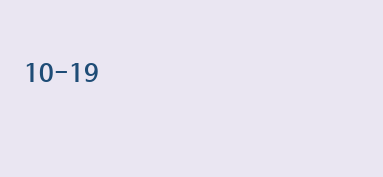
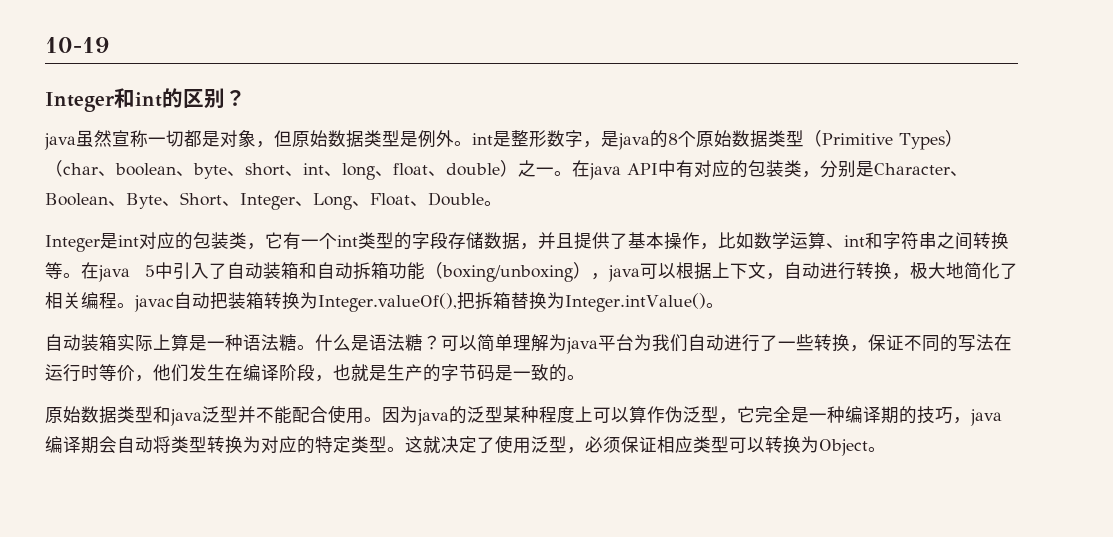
+ Integer和int的区别？
+ java虽然宣称一切都是对象，但原始数据类型是例外。int是整形数字，是java的8个原始数据类型（Primitive Types）（char、boolean、byte、short、int、long、float、double）之一。在java API中有对应的包装类，分别是Character、Boolean、Byte、Short、Integer、Long、Float、Double。
+ Integer是int对应的包装类，它有一个int类型的字段存储数据，并且提供了基本操作，比如数学运算、int和字符串之间转换等。在java 5中引入了自动装箱和自动拆箱功能（boxing/unboxing），java可以根据上下文，自动进行转换，极大地简化了相关编程。javac自动把装箱转换为Integer.valueOf(),把拆箱替换为Integer.intValue()。
+ 自动装箱实际上算是一种语法糖。什么是语法糖？可以简单理解为java平台为我们自动进行了一些转换，保证不同的写法在运行时等价，他们发生在编译阶段，也就是生产的字节码是一致的。
+ 原始数据类型和java泛型并不能配合使用。因为java的泛型某种程度上可以算作伪泛型，它完全是一种编译期的技巧，java编译期会自动将类型转换为对应的特定类型。这就决定了使用泛型，必须保证相应类型可以转换为Object。

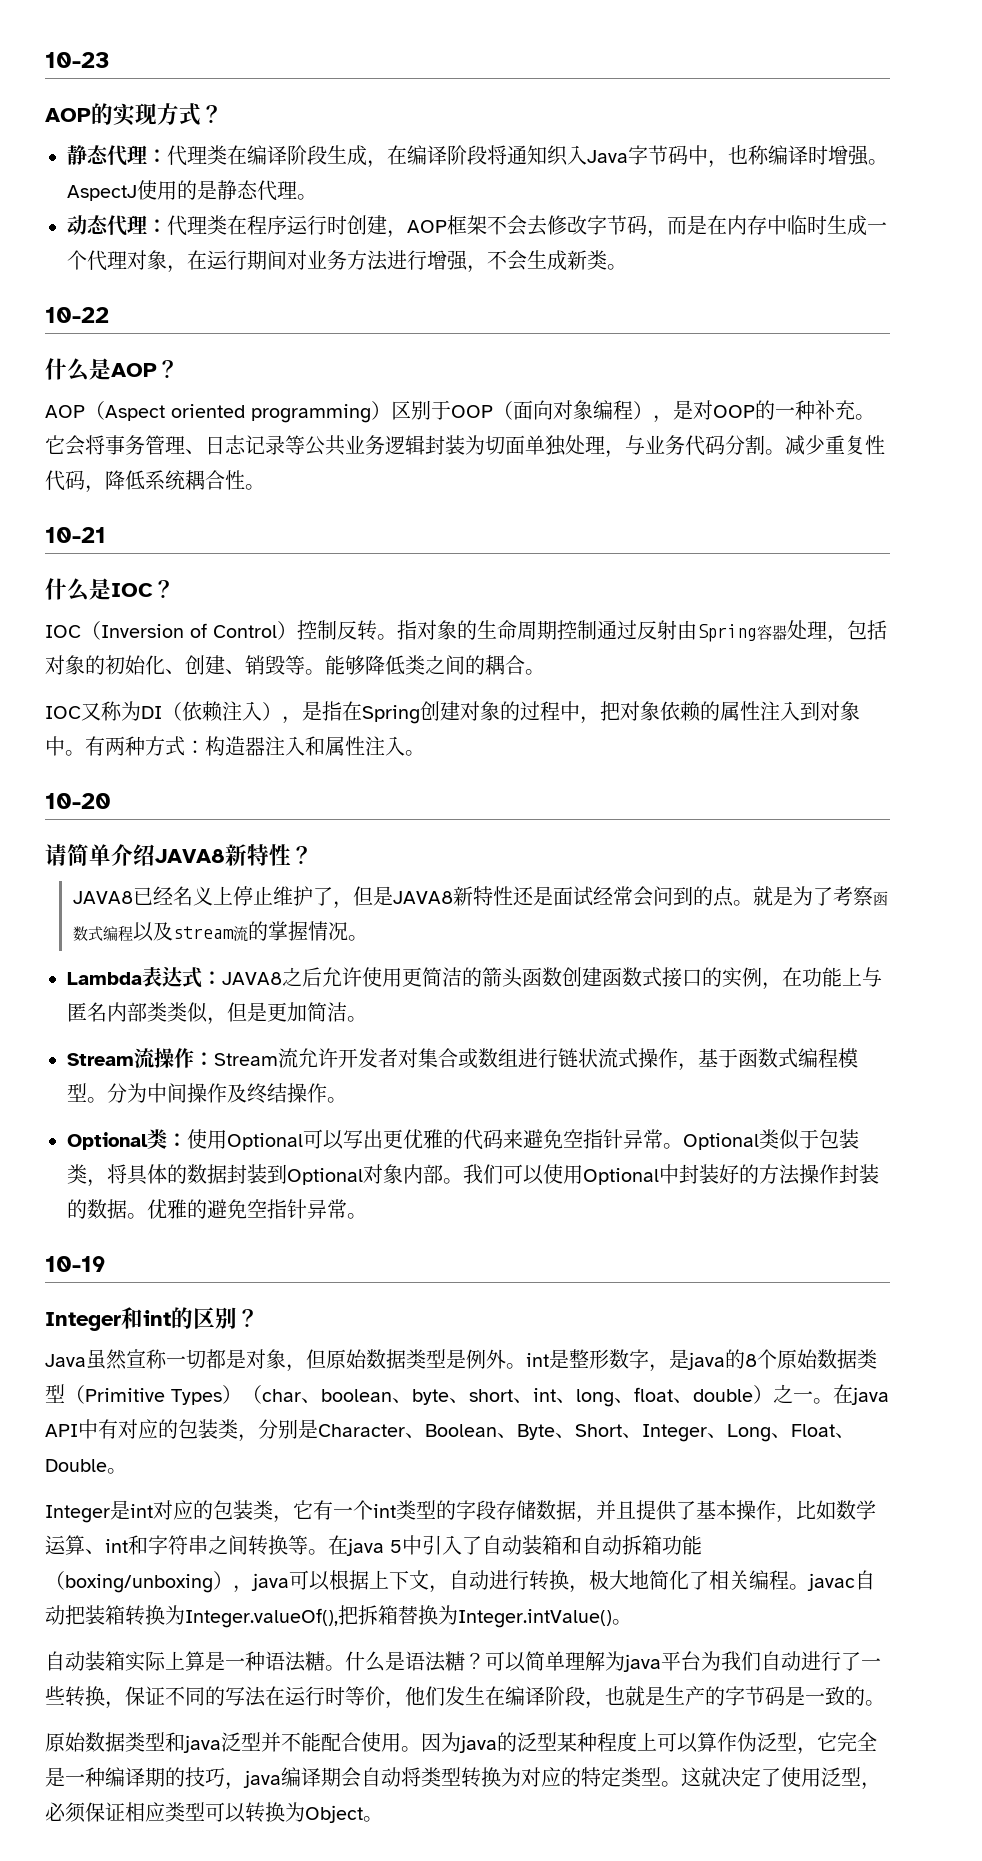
+ 10-23
+ AOP的实现方式？
+ 静态代理：代理类在编译阶段生成，在编译阶段将通知织入Java字节码中，也称编译时增强。AspectJ使用的是静态代理。
+ 动态代理：代理类在程序运行时创建，AOP框架不会去修改字节码，而是在内存中临时生成一个代理对象，在运行期间对业务方法进行增强，不会生成新类。
+ 10-22
+ 什么是AOP？
+ AOP（Aspect oriented programming）区别于OOP（面向对象编程），是对OOP的一种补充。它会将事务管理、日志记录等公共业务逻辑封装为切面单独处理，与业务代码分割。减少重复性代码，降低系统耦合性。
+ 10-21
+ 什么是IOC？
+ IOC（Inversion of Control）控制反转。指对象的生命周期控制通过反射由Spring容器处理，包括对象的初始化、创建、销毁等。能够降低类之间的耦合。
+ IOC又称为DI（依赖注入），是指在Spring创建对象的过程中，把对象依赖的属性注入到对象中。有两种方式：构造器注入和属性注入。
+ 10-20
+ 请简单介绍JAVA8新特性？
+ JAVA8已经名义上停止维护了，但是JAVA8新特性还是面试经常会问到的点。就是为了考察函数式编程以及stream流的掌握情况。
+ Lambda表达式：JAVA8之后允许使用更简洁的箭头函数创建函数式接口的实例，在功能上与匿名内部类类似，但是更加简洁。
+ Stream流操作：Stream流允许开发者对集合或数组进行链状流式操作，基于函数式编程模型。分为中间操作及终结操作。
+ Optional类：使用Optional可以写出更优雅的代码来避免空指针异常。Optional类似于包装类，将具体的数据封装到Optional对象内部。我们可以使用Optional中封装好的方法操作封装的数据。优雅的避免空指针异常。
- java虽然宣称一切都是对象，但原始数据类型是例外。int是整形数字，是java的8个原始数据类型（Primitive Types）（char、boolean、byte、short、int、long、float、double）之一。
+ Java虽然宣称一切都是对象，但原始数据类型是例外。int是整形数字，是java的8个原始数据类型（Primitive Types）（char、boolean、byte、short、int、long、float、double）之一。

